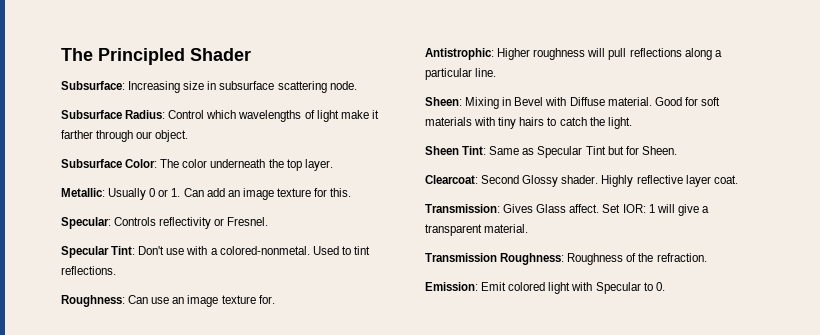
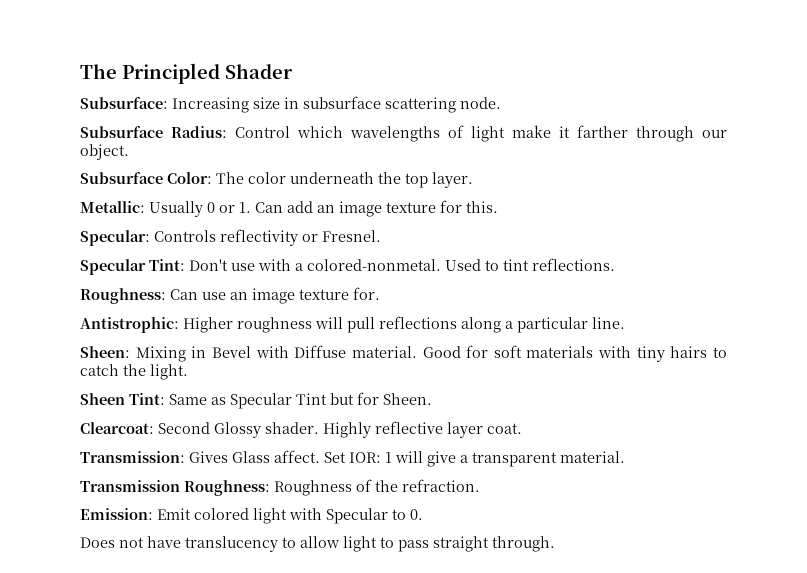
+ Does not have translucency to allow light to pass straight through.

